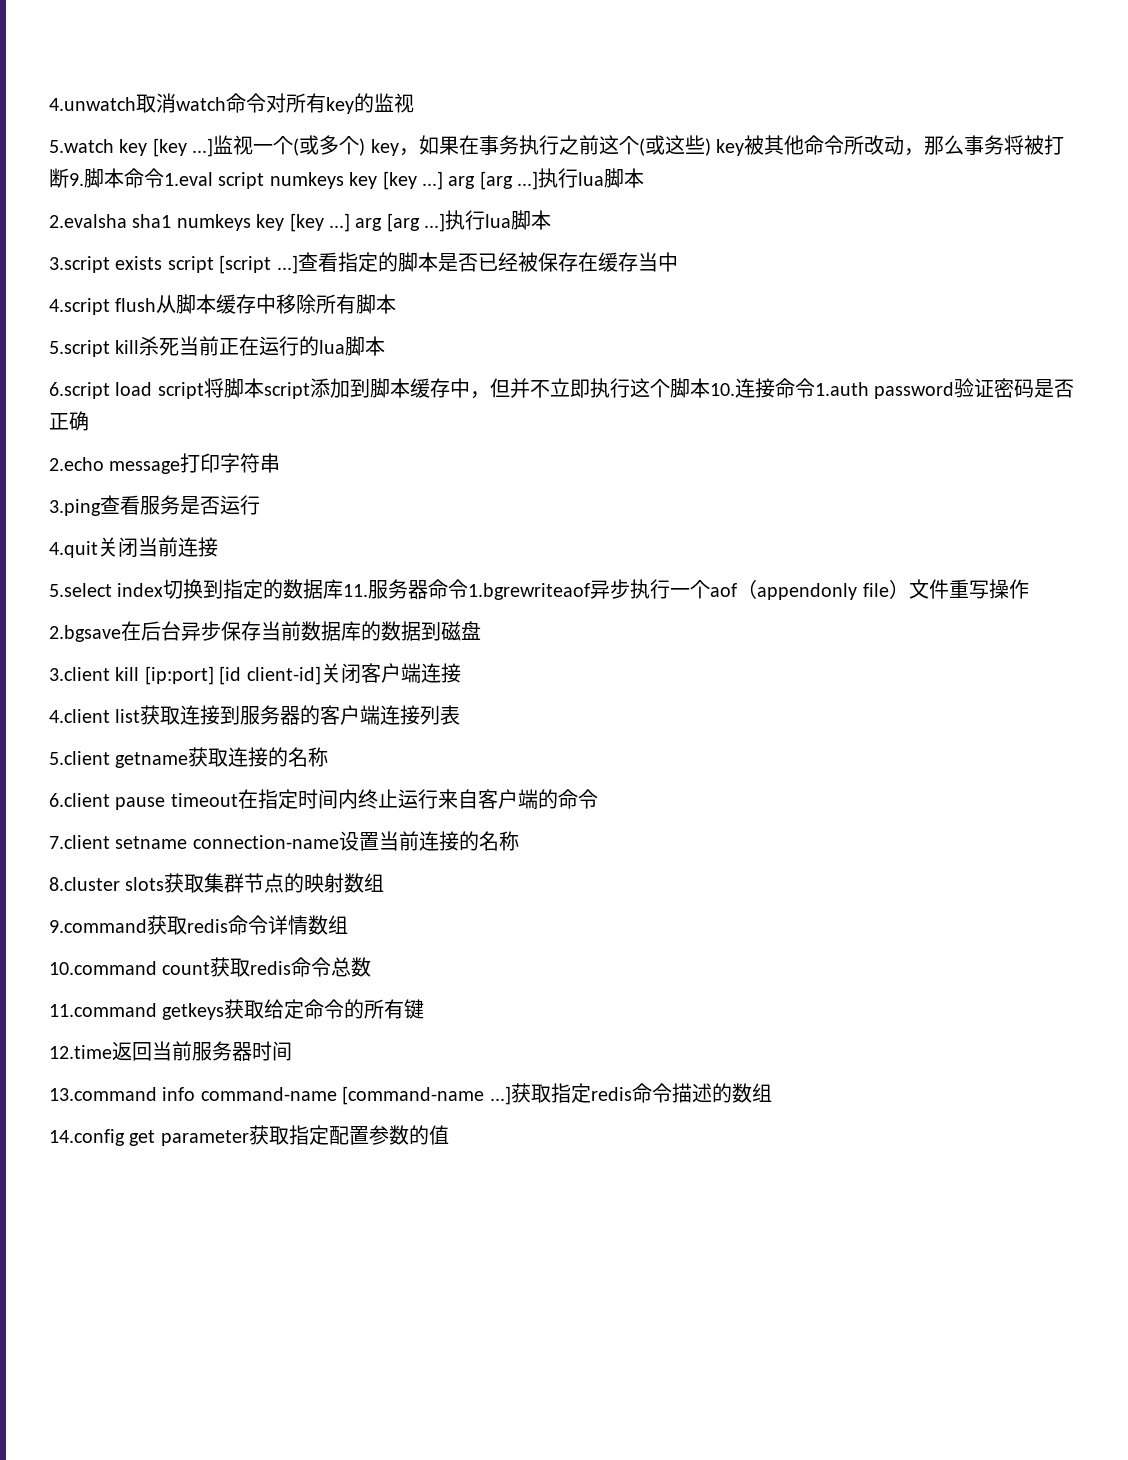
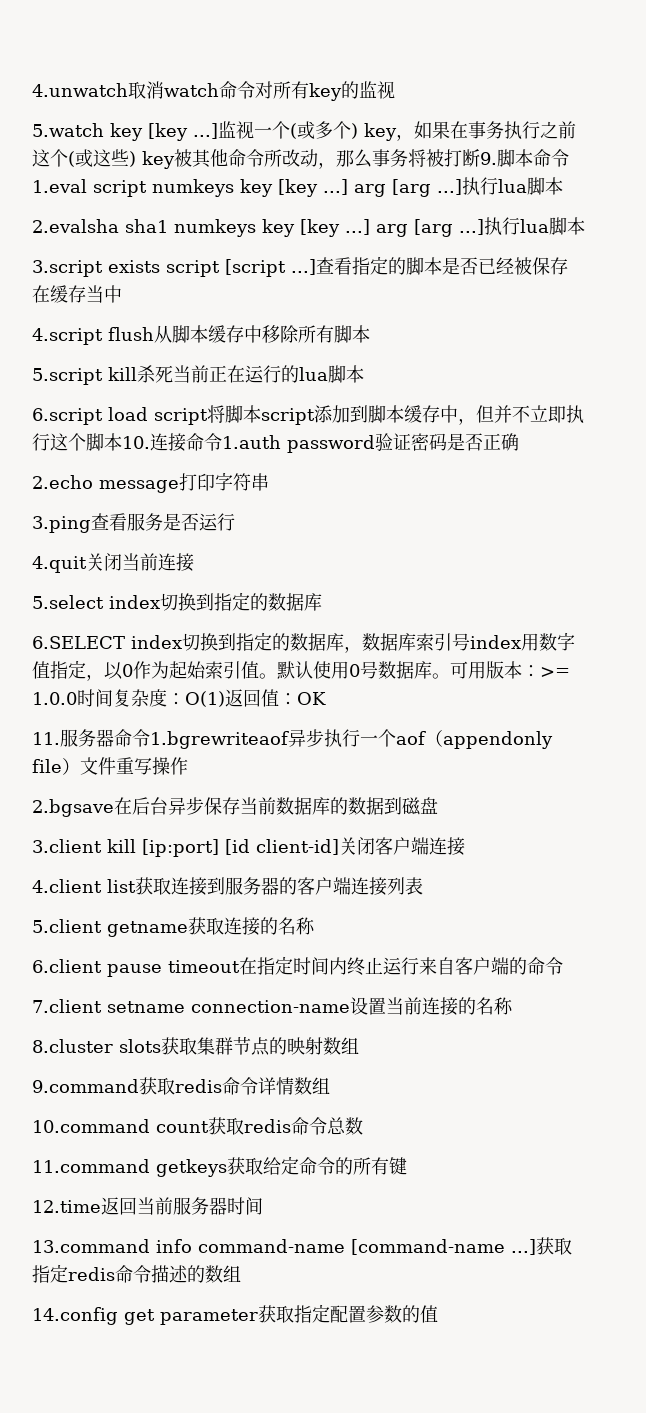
- 5.select index切换到指定的数据库11.服务器命令1.bgrewriteaof异步执行一个aof（appendonly file）文件重写操作
+ 5.select index切换到指定的数据库
+ 6.SELECT index切换到指定的数据库，数据库索引号index用数字值指定，以0作为起始索引值。默认使用0号数据库。可用版本：>= 1.0.0时间复杂度：O(1)返回值：OK
+ 11.服务器命令1.bgrewriteaof异步执行一个aof（appendonly file）文件重写操作

